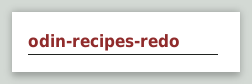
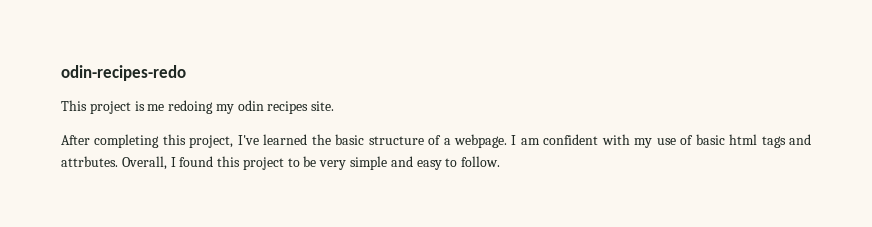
+ This project is me redoing my odin recipes site.
+ After completing this project, I've learned the basic structure of a webpage. I am confident with my use of basic html tags and attrbutes. Overall, I found this project to be very simple and easy to follow.

